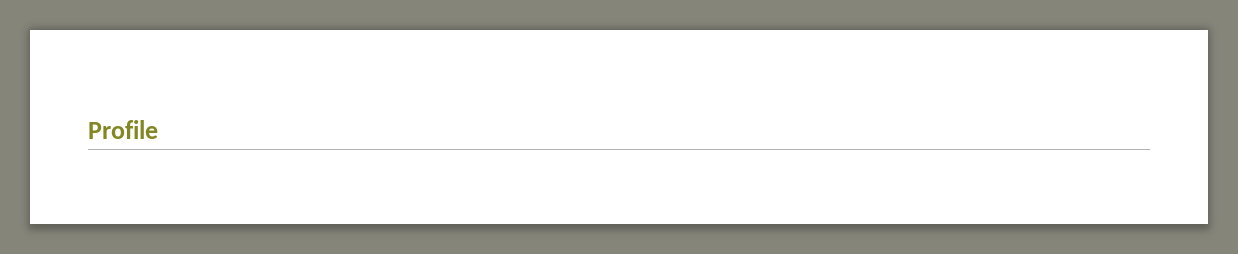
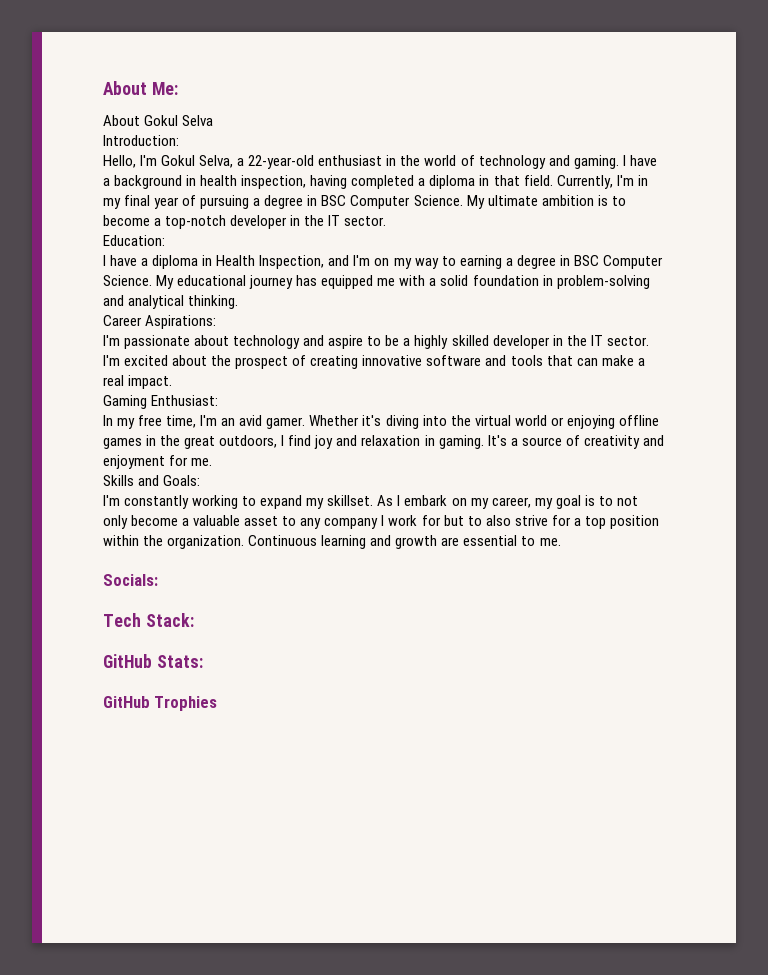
- Profile
+ About Me:
+ About Gokul Selva
+ Introduction:
+ Hello, I'm Gokul Selva, a 22-year-old enthusiast in the world of technology and gaming. I have a background in health inspection, having completed a diploma in that field. Currently, I'm in my final year of pursuing a degree in BSC Computer Science. My ultimate ambition is to become a top-notch developer in the IT sector.
+ Education:
+ I have a diploma in Health Inspection, and I'm on my way to earning a degree in BSC Computer Science. My educational journey has equipped me with a solid foundation in problem-solving and analytical thinking.
+ Career Aspirations:
+ I'm passionate about technology and aspire to be a highly skilled developer in the IT sector. I'm excited about the prospect of creating innovative software and tools that can make a real impact.
+ Gaming Enthusiast:
+ In my free time, I'm an avid gamer. Whether it's diving into the virtual world or enjoying offline games in the great outdoors, I find joy and relaxation in gaming. It's a source of creativity and enjoyment for me.
+ Skills and Goals:
+ I'm constantly working to expand my skillset. As I embark on my career, my goal is to not only become a valuable asset to any company I work for but to also strive for a top position within the organization. Continuous learning and growth are essential to me.
+ Socials:
+ Tech Stack:
+ GitHub Stats:
+ GitHub Trophies

